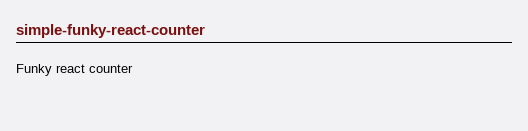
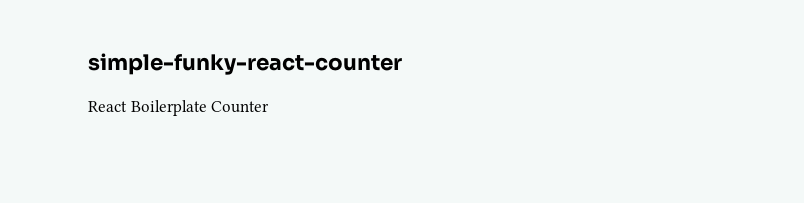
- Funky react counter
+ React Boilerplate Counter

